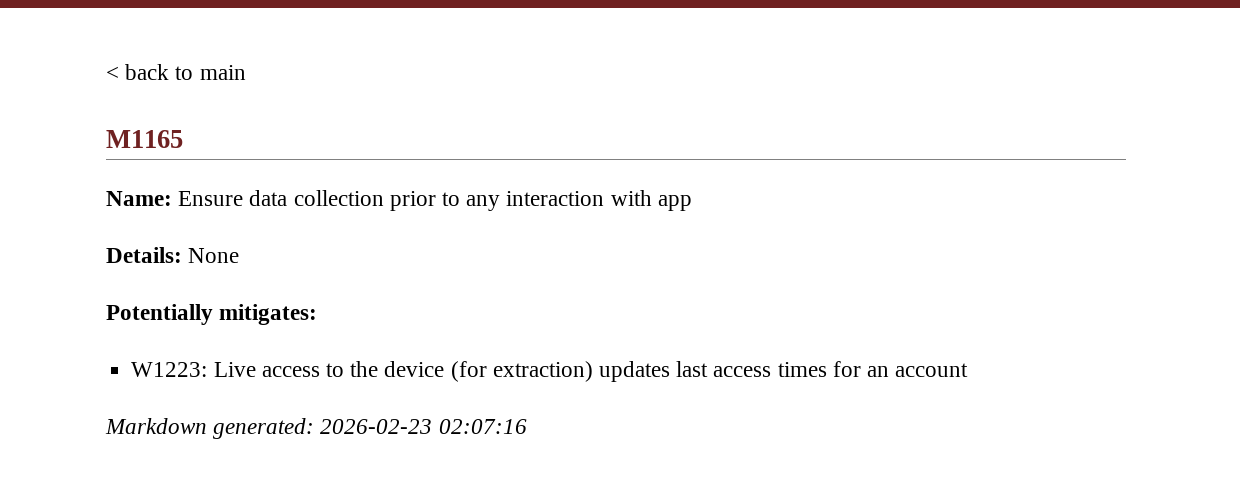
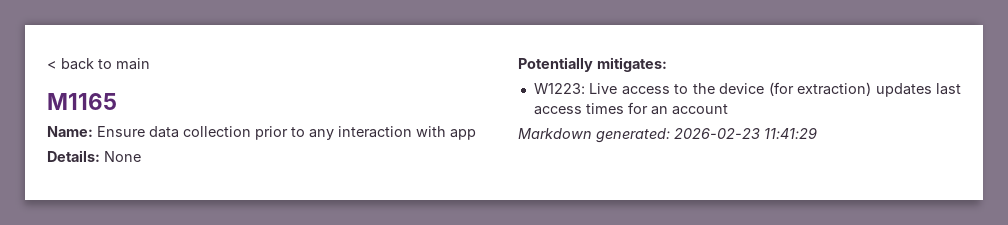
- Markdown generated: 2026-02-23 02:07:16
+ Markdown generated: 2026-02-23 11:41:29

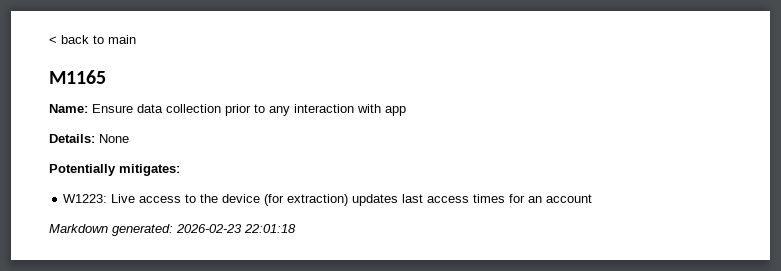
- Markdown generated: 2026-02-23 11:41:29
+ Markdown generated: 2026-02-23 22:01:18

